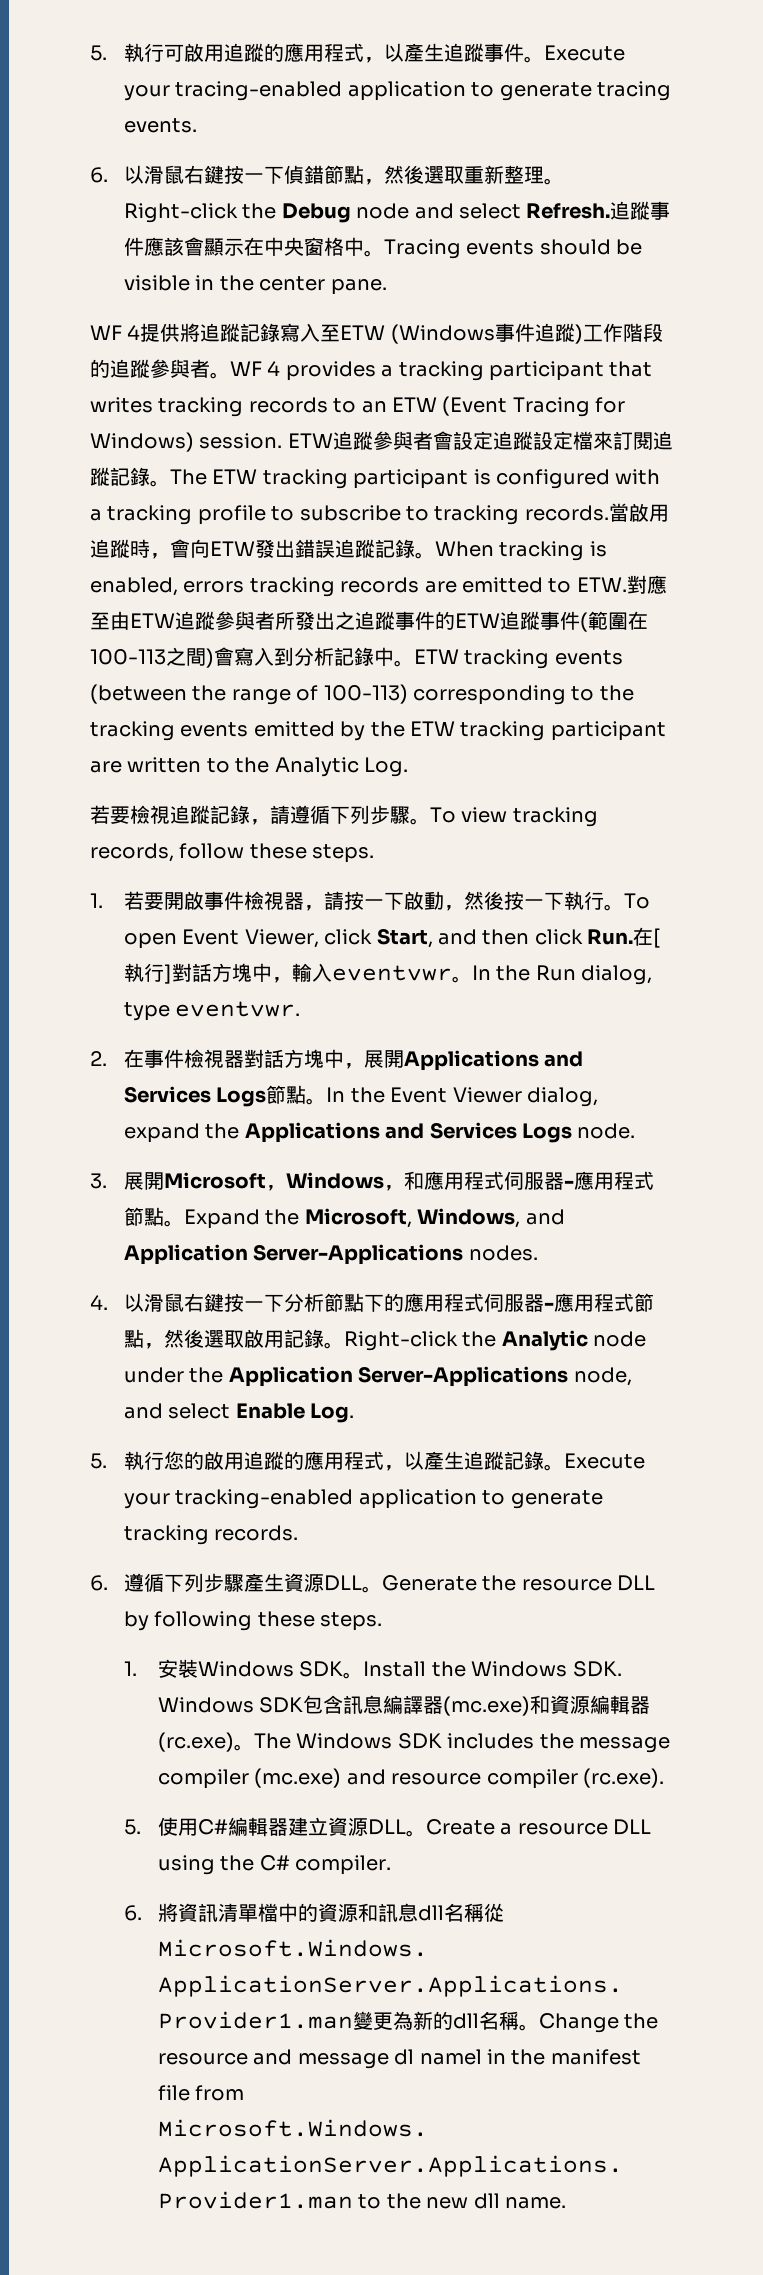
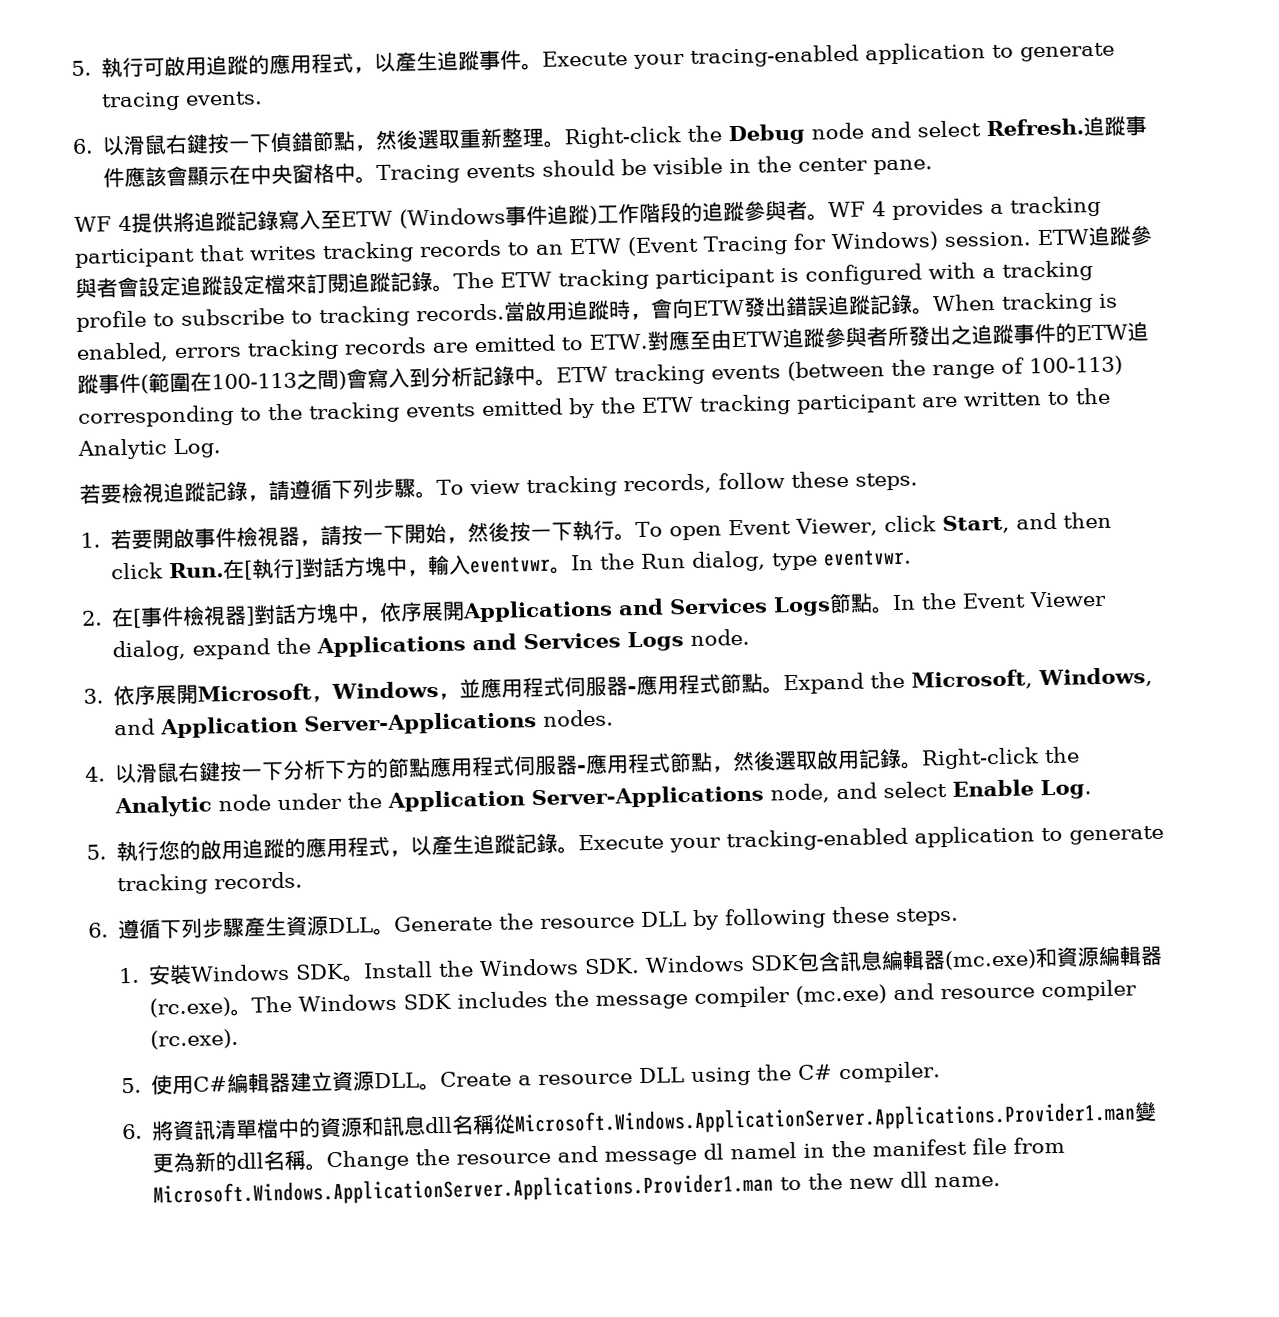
- 1.若要開啟事件檢視器，請按一下啟動，然後按一下執行。
+ 1.若要開啟事件檢視器，請按一下開始，然後按一下執行。
- 2.在事件檢視器對話方塊中，展開Applications and Services Logs節點。
+ 2.在[事件檢視器]對話方塊中，依序展開Applications and Services Logs節點。
- 3.展開Microsoft，Windows，和應用程式伺服器-應用程式節點。
+ 3.依序展開Microsoft，Windows，並應用程式伺服器-應用程式節點。
- 4.以滑鼠右鍵按一下分析節點下的應用程式伺服器-應用程式節點，然後選取啟用記錄。
+ 4.以滑鼠右鍵按一下分析下方的節點應用程式伺服器-應用程式節點，然後選取啟用記錄。
- Install the Windows SDK. Windows SDK包含訊息編譯器(mc.exe)和資源編輯器(rc.exe)。
+ Install the Windows SDK. Windows SDK包含訊息編輯器(mc.exe)和資源編輯器(rc.exe)。

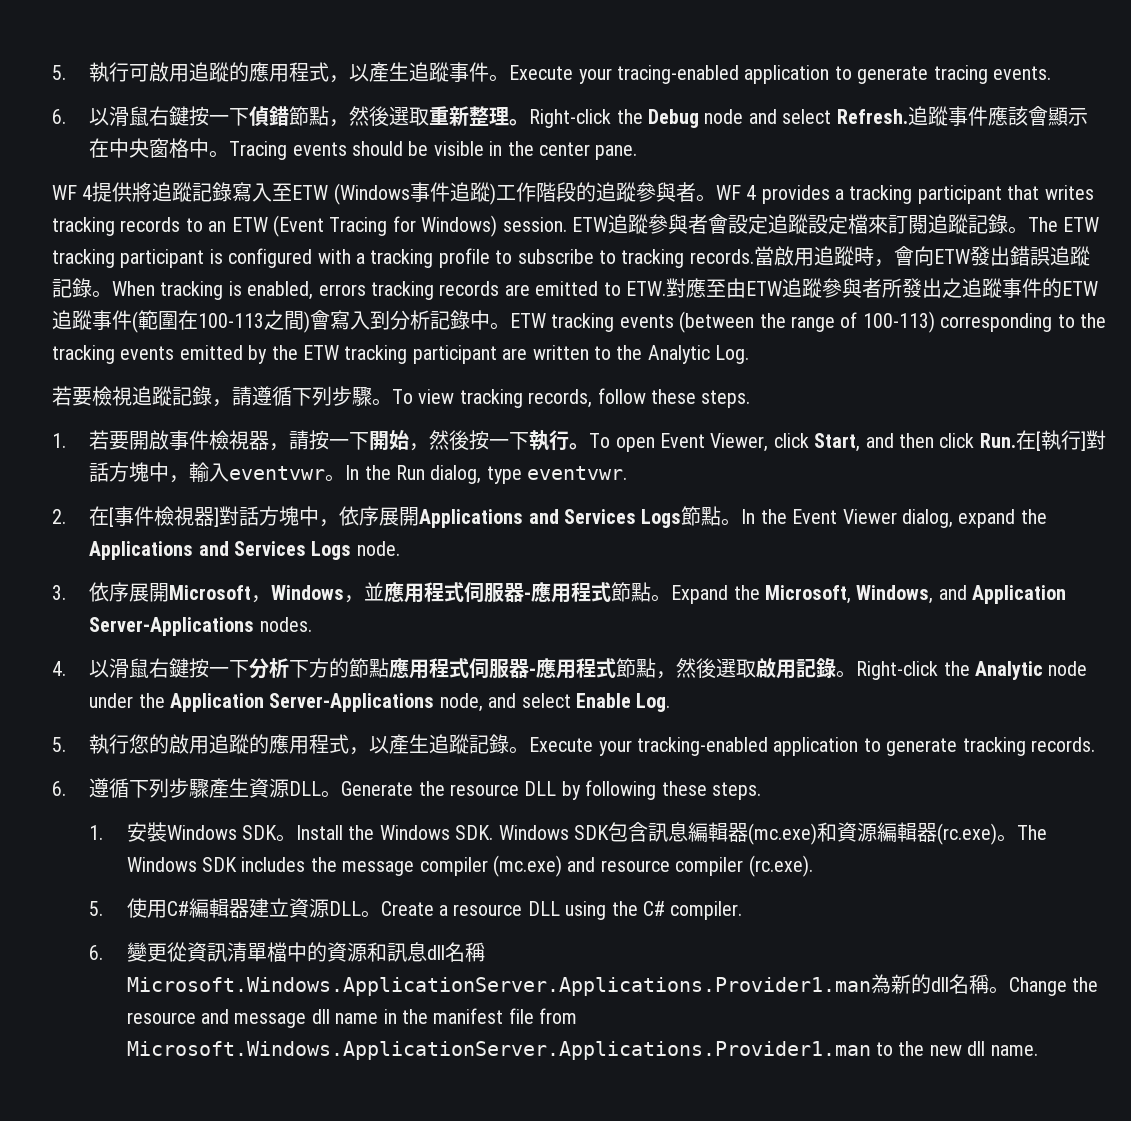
- 6.將資訊清單檔中的資源和訊息dll名稱從Microsoft.Windows.ApplicationServer.Applications.Provider1.man變更為新的dll名稱。
+ 6.變更從資訊清單檔中的資源和訊息dll名稱Microsoft.Windows.ApplicationServer.Applications.Provider1.man為新的dll名稱。
- Change the resource and message dl namel in the manifest file from Microsoft.Windows.ApplicationServer.Applications.Provider1.man to the new dll name.
+ Change the resource and message dll name in the manifest file from Microsoft.Windows.ApplicationServer.Applications.Provider1.man to the new dll name.

